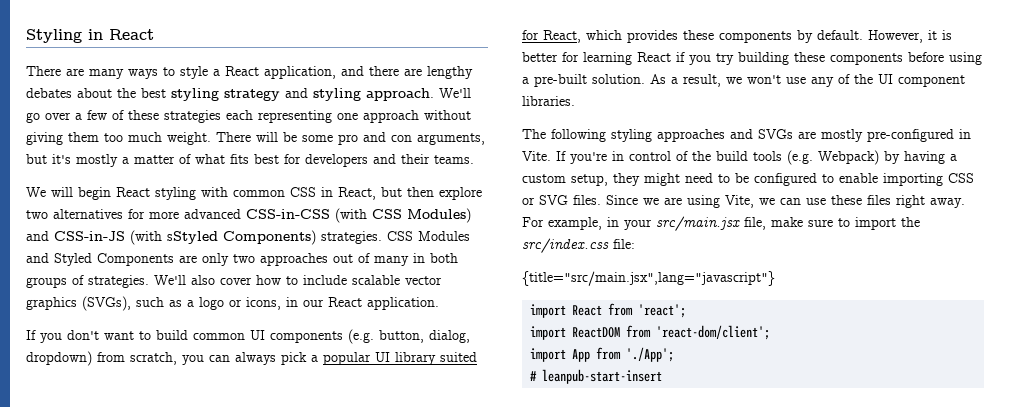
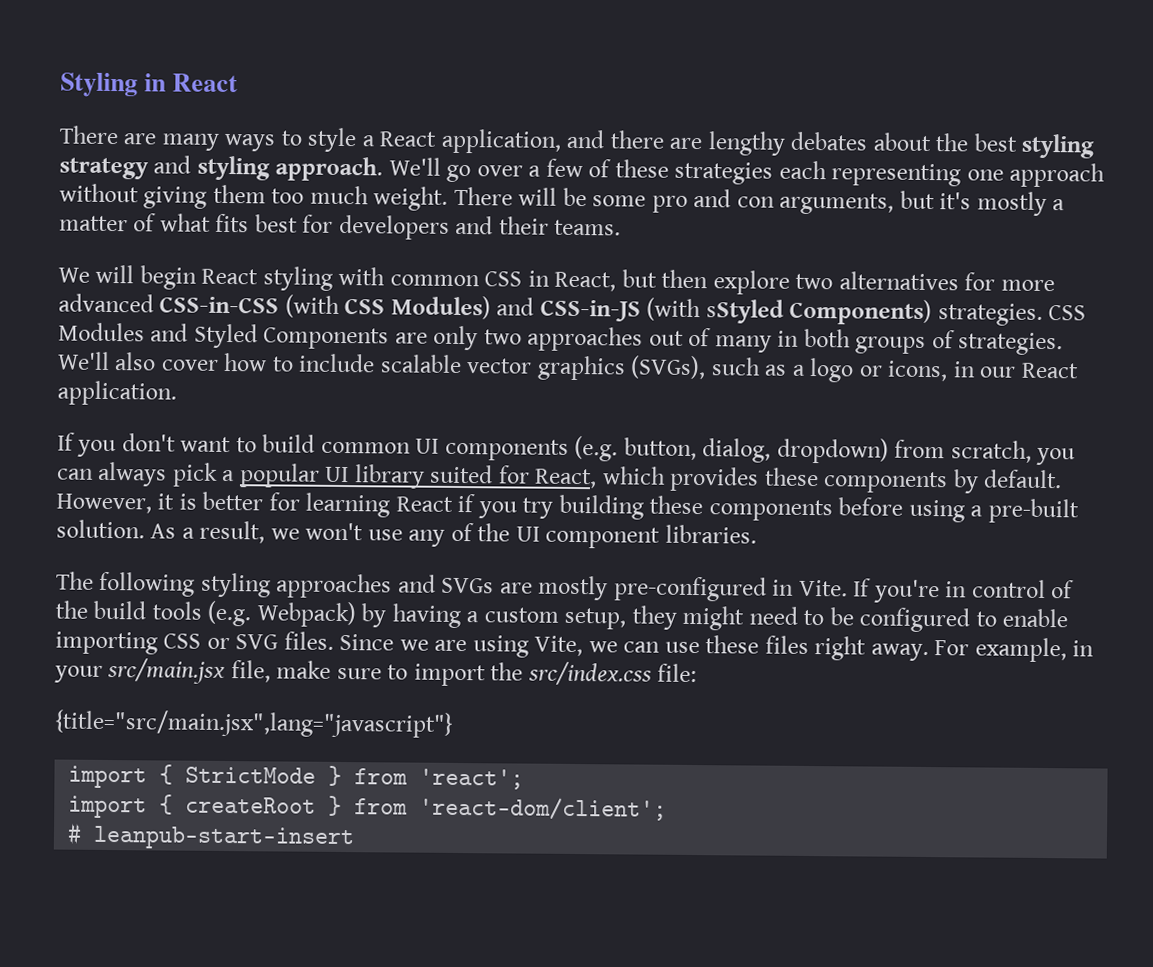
- import React from 'react';
+ import { StrictMode } from 'react';
- import ReactDOM from 'react-dom/client';
+ import { createRoot } from 'react-dom/client';
- import App from './App';

